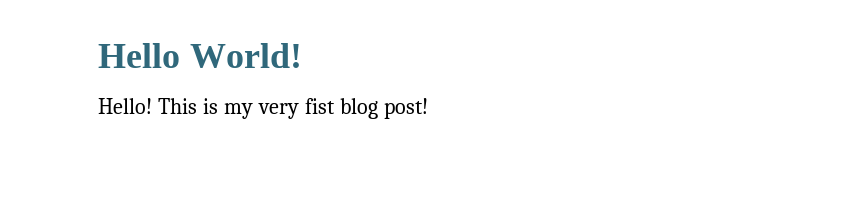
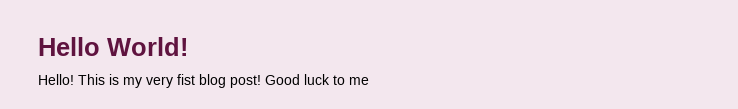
+ Good luck to me

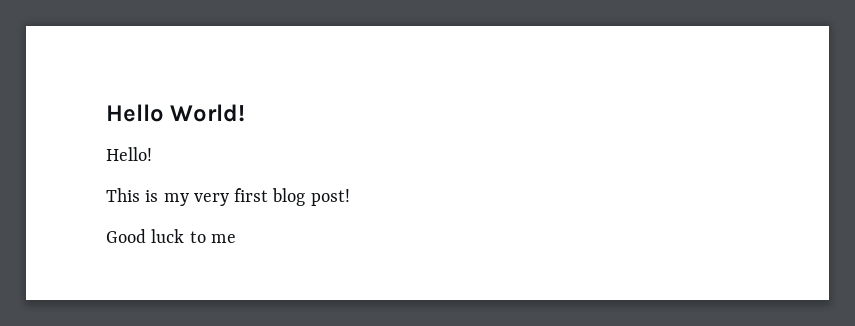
- Hello! This is my very fist blog post! Good luck to me
+ Hello!
+ This is my very first blog post!
+ Good luck to me

